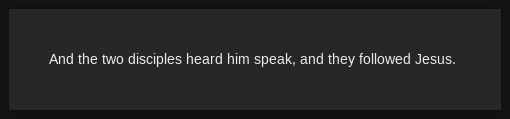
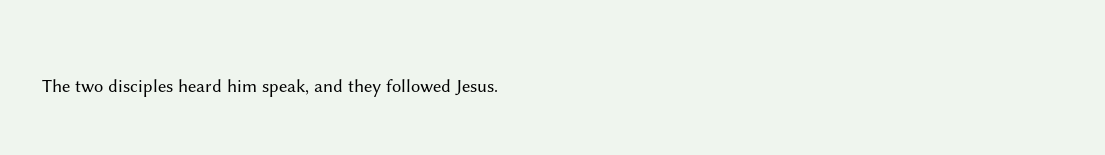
- And the two disciples heard him speak, and they followed Jesus.
+ The two disciples heard him speak, and they followed Jesus.

